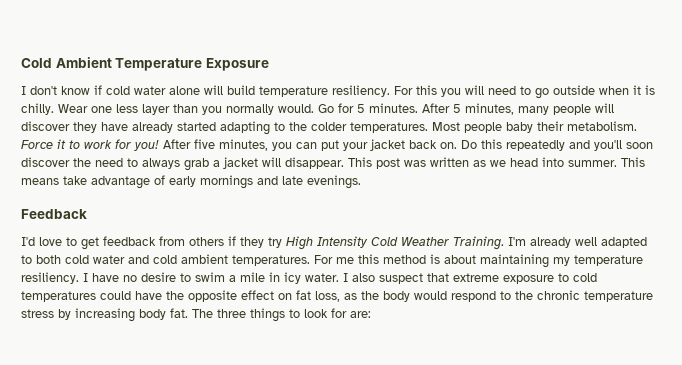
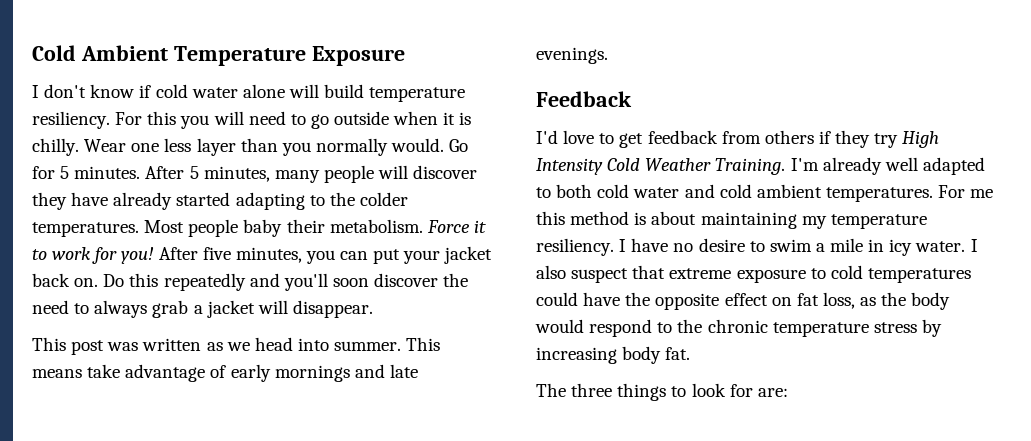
- Do this repeatedly and you'll soon discover the need to always grab a jacket will disappear. This post was written as we head into summer.
+ Do this repeatedly and you'll soon discover the need to always grab a jacket will disappear.
+ This post was written as we head into summer.
- I also suspect that extreme exposure to cold temperatures could have the opposite effect on fat loss, as the body would respond to the chronic temperature stress by increasing body fat. The three things to look for are:
+ I also suspect that extreme exposure to cold temperatures could have the opposite effect on fat loss, as the body would respond to the chronic temperature stress by increasing body fat.
+ The three things to look for are:

